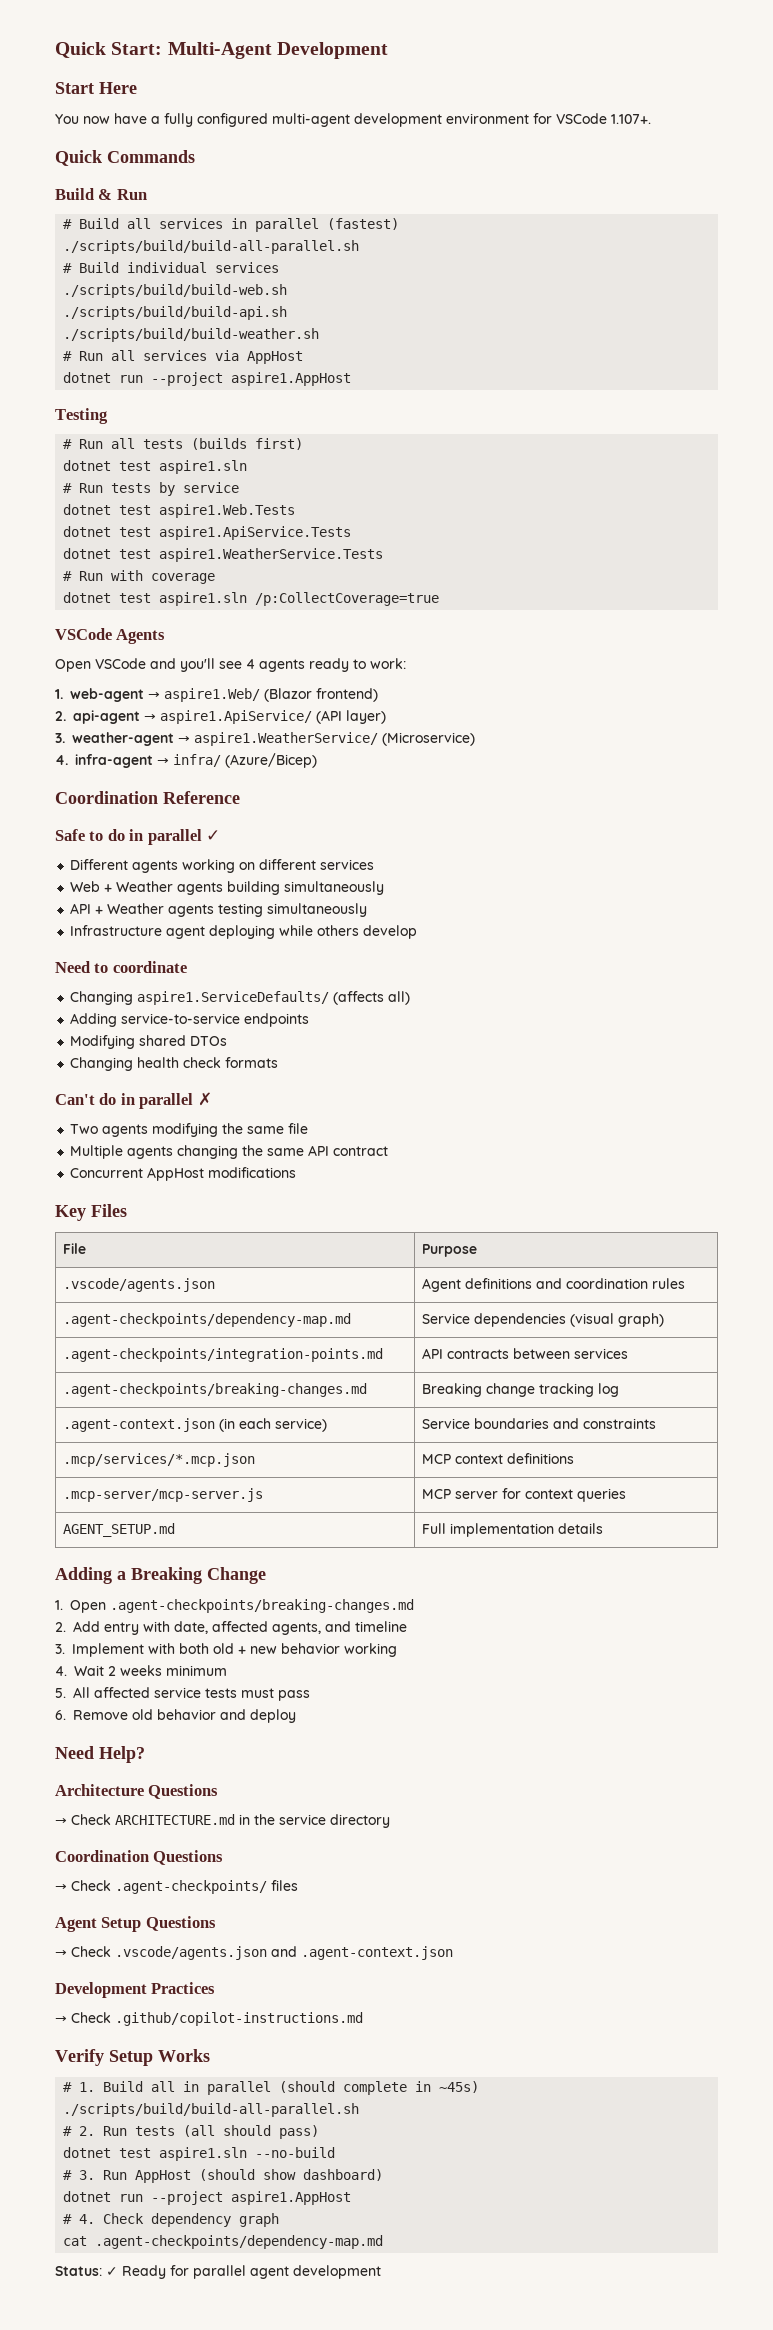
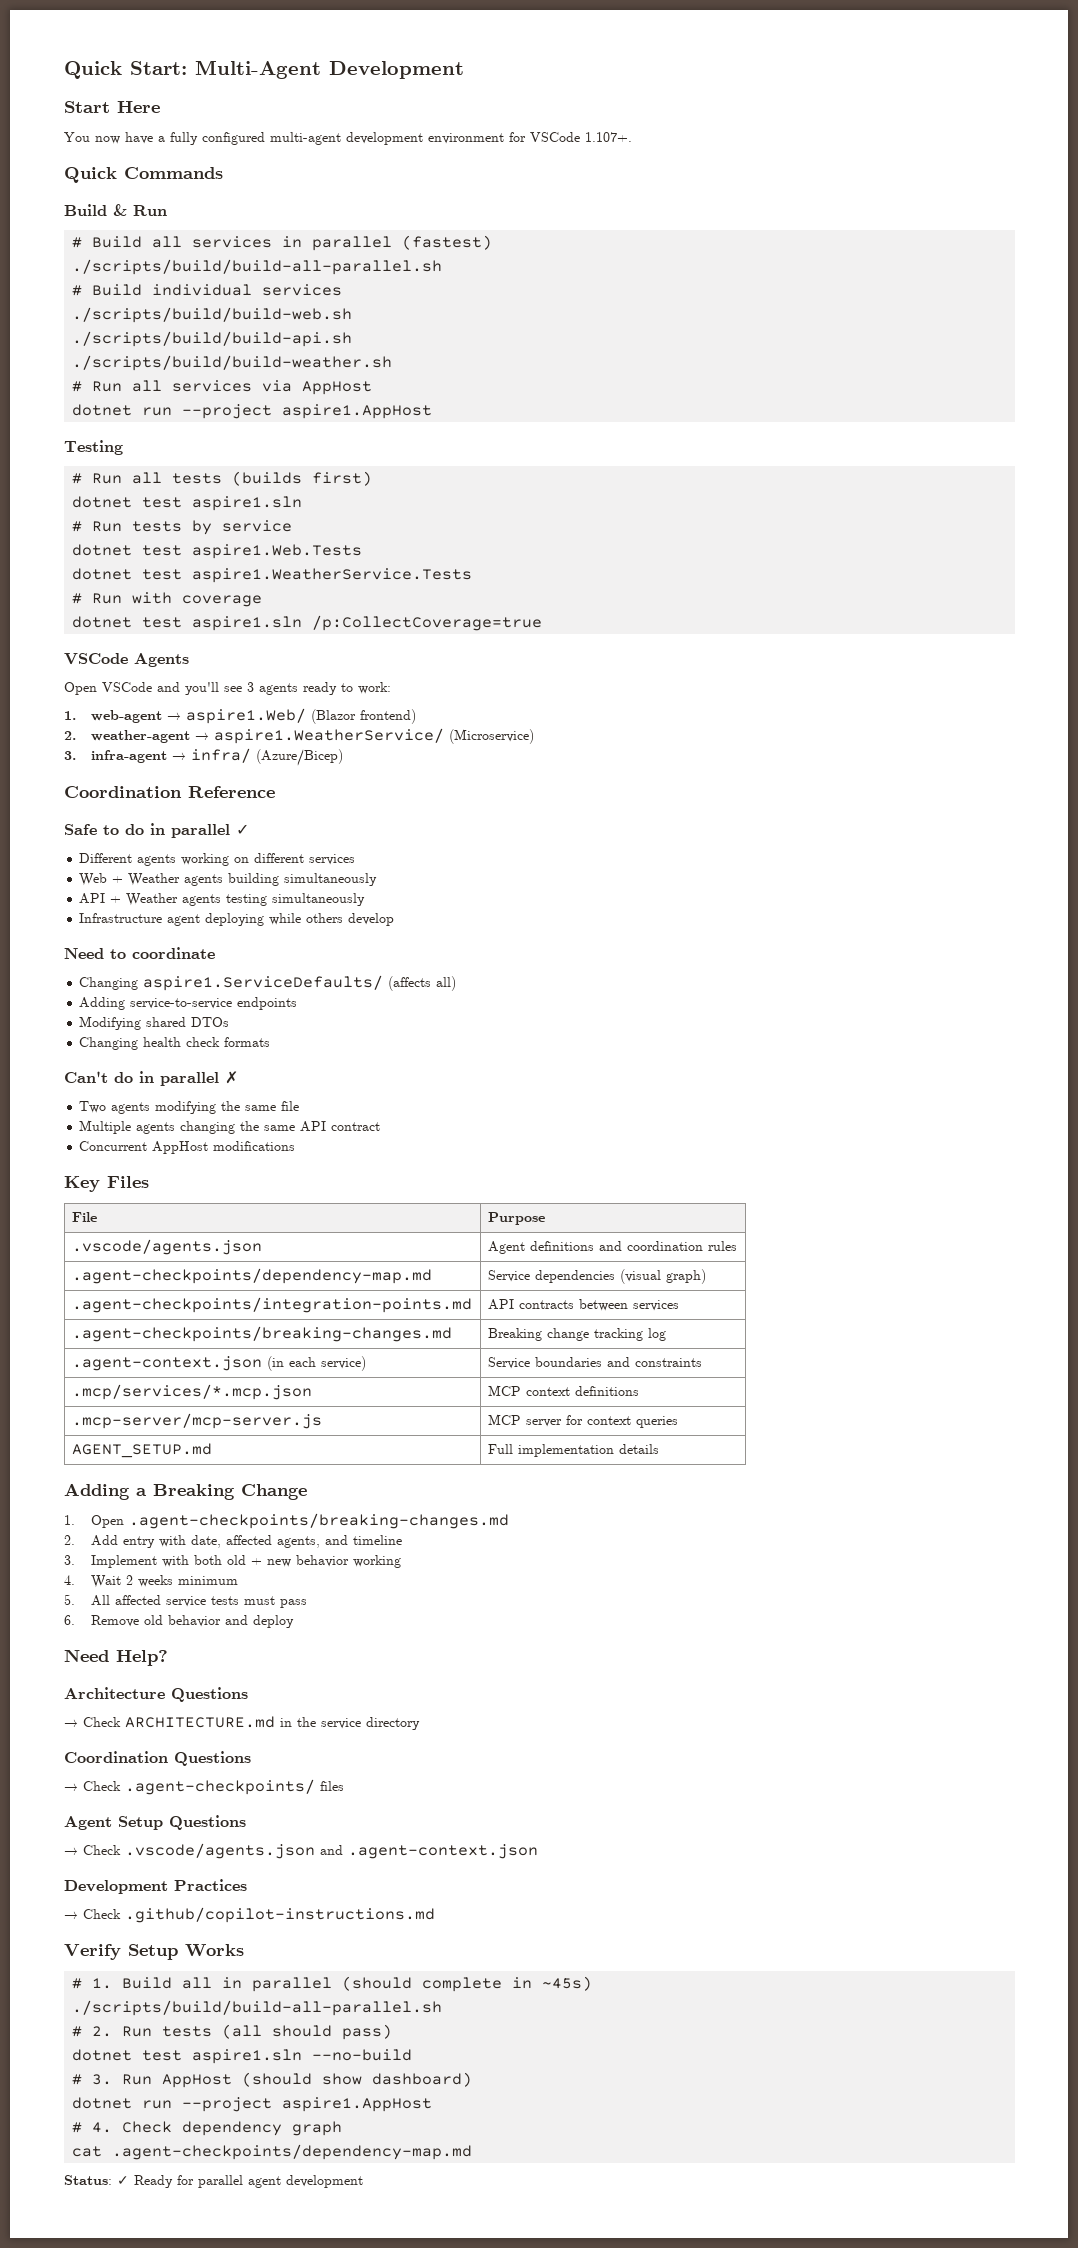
- dotnet test aspire1.ApiService.Tests
- Open VSCode and you'll see 4 agents ready to work:
+ Open VSCode and you'll see 3 agents ready to work:
- 2. api-agent → aspire1.ApiService/ (API layer)
- 3. weather-agent → aspire1.WeatherService/ (Microservice)
+ 2. weather-agent → aspire1.WeatherService/ (Microservice)
- 4. infra-agent → infra/ (Azure/Bicep)
+ 3. infra-agent → infra/ (Azure/Bicep)

